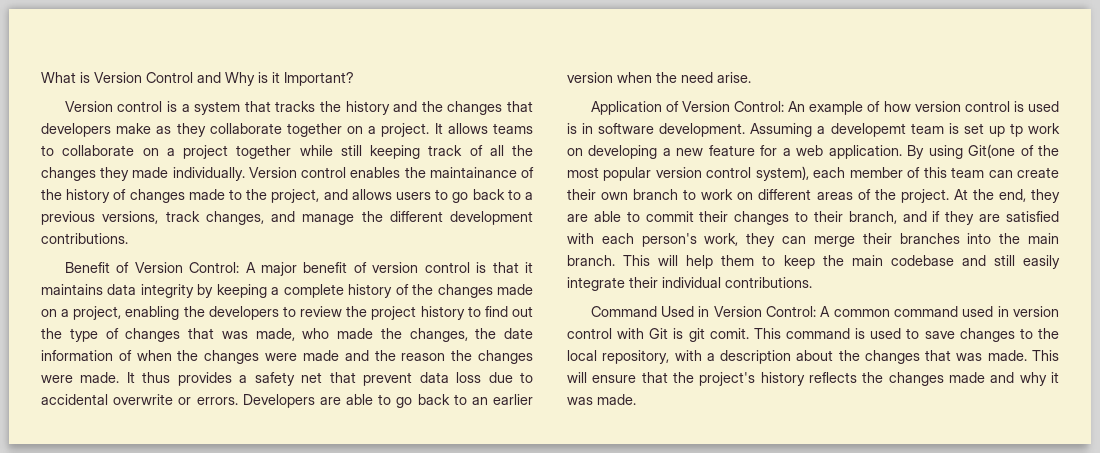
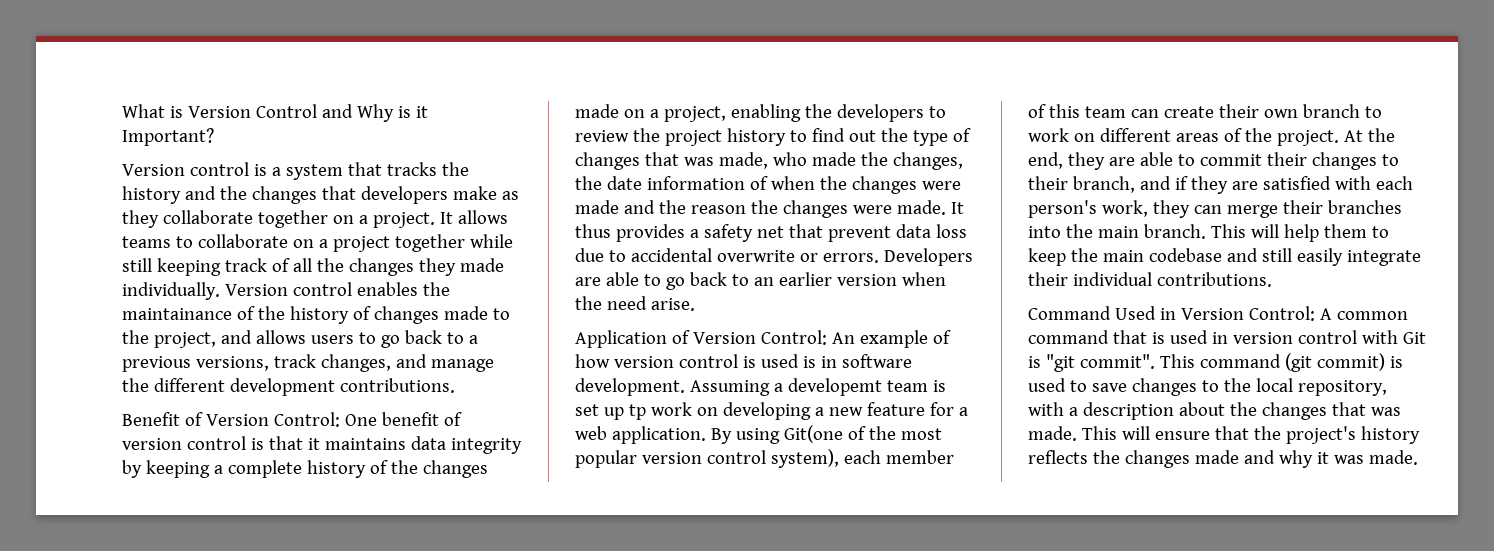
- A major benefit of version control is that it maintains data integrity by keeping a complete history of the changes made on a project, enabling the developers to review the project history to find out the type of changes that was made, who made the changes, the date information of when the changes were made and the reason the changes were made.
+ One benefit of version control is that it maintains data integrity by keeping a complete history of the changes made on a project, enabling the developers to review the project history to find out the type of changes that was made, who made the changes, the date information of when the changes were made and the reason the changes were made.
- Command Used in Version Control: A common command used in version control with Git is git comit. This command is used to save changes to the local repository, with a description about the changes that was made.
+ Command Used in Version Control: A common command that is used in version control with Git is "git commit". This command (git commit) is used to save changes to the local repository, with a description about the changes that was made.

